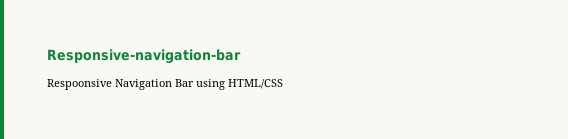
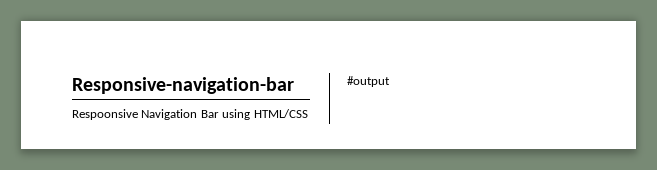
- Respoonsive Navigation Bar using HTML/CSS
+ Respoonsive Navigation Bar using HTML/CSS #output

